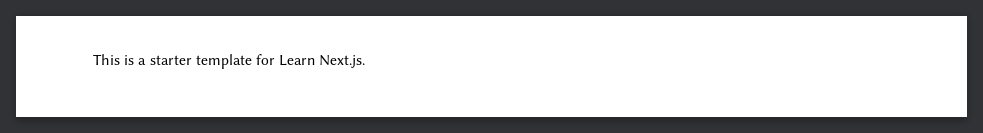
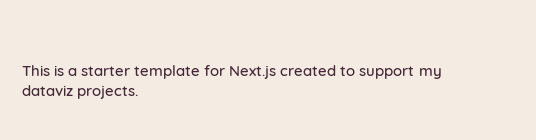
- This is a starter template for Learn Next.js.
+ This is a starter template for Next.js created to support my dataviz projects.

